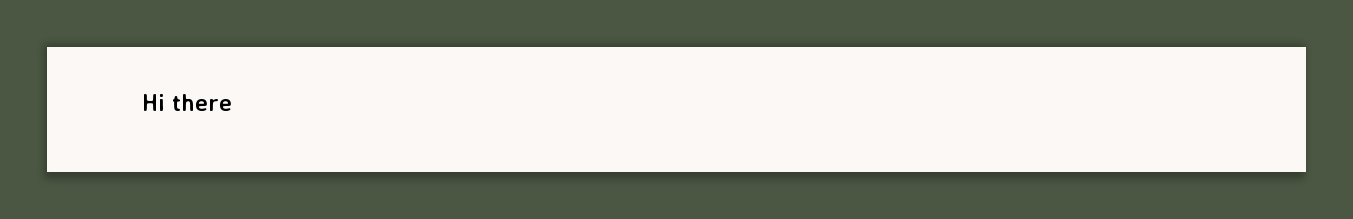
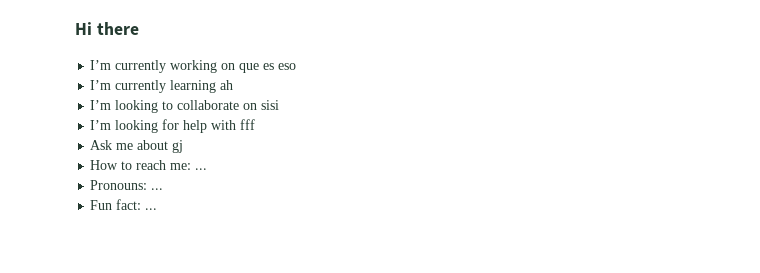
+ I’m currently working on que es eso
+ I’m currently learning ah
+ I’m looking to collaborate on sisi
+ I’m looking for help with fff
+ Ask me about gj
+ How to reach me: ...
+ Pronouns: ...
+ Fun fact: ...

